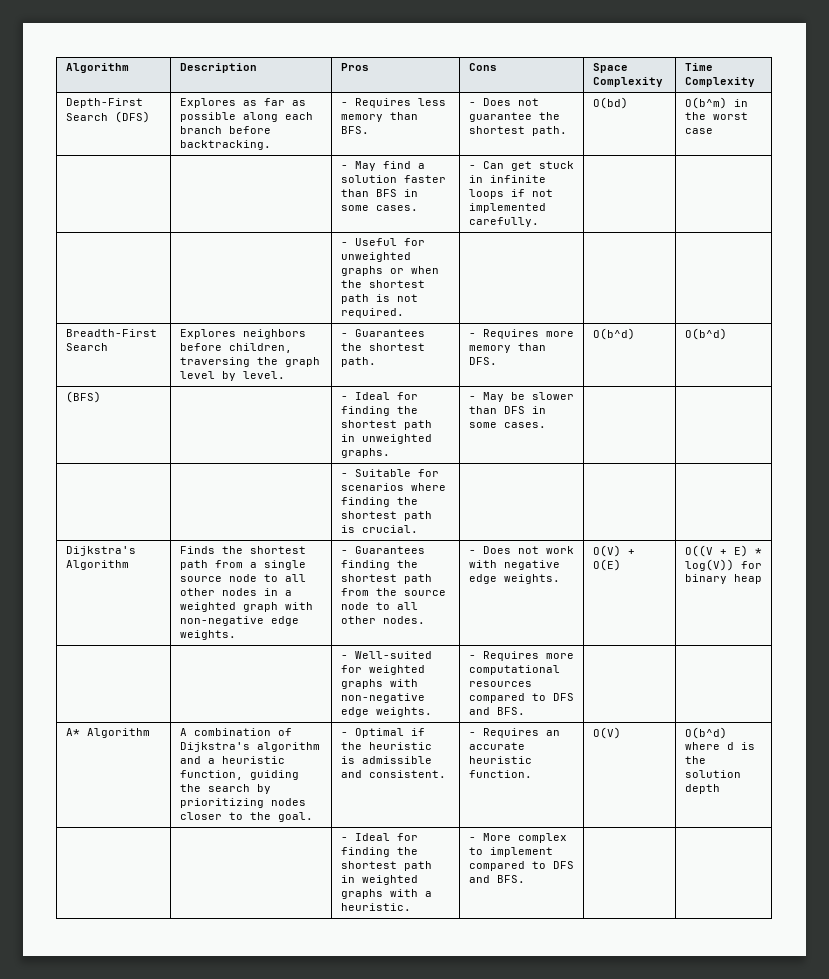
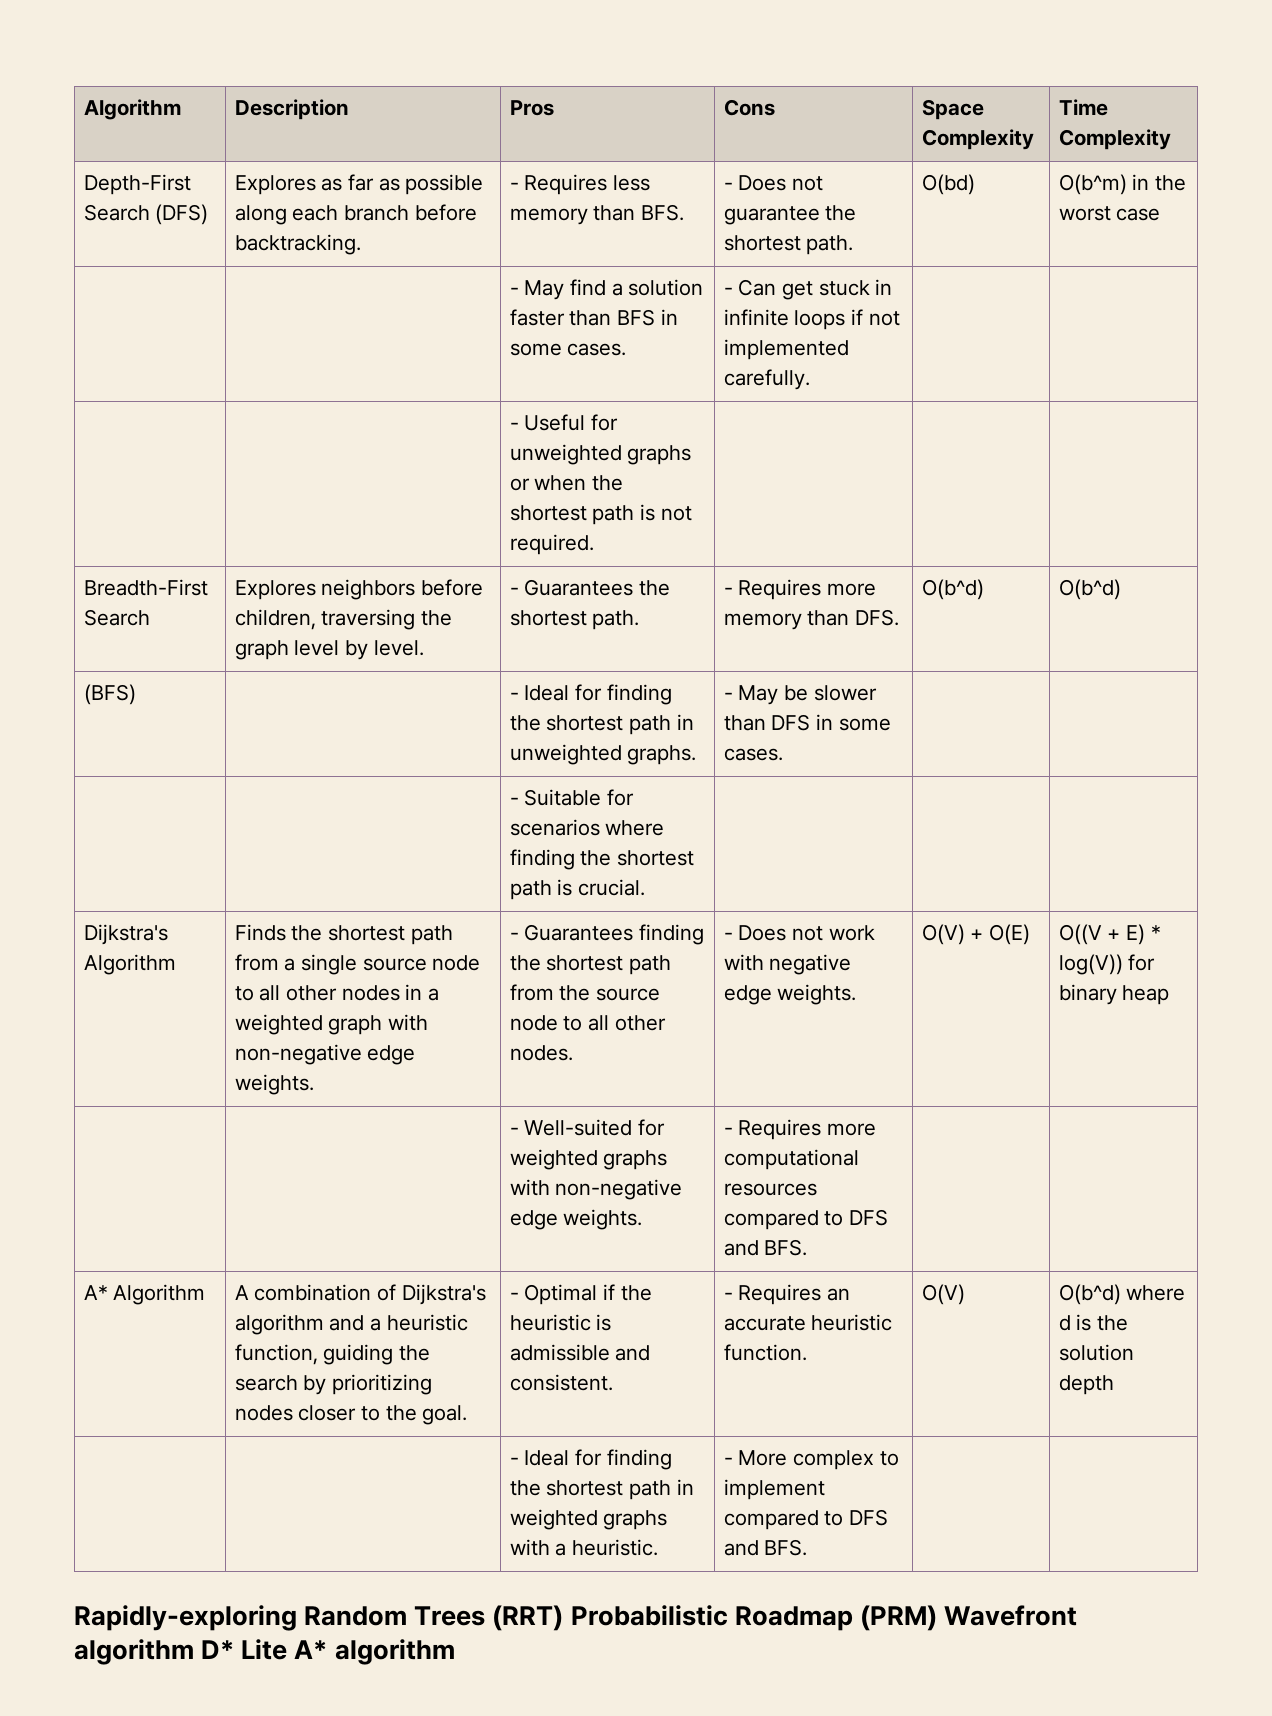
+ Rapidly-exploring Random Trees (RRT) Probabilistic Roadmap (PRM) Wavefront algorithm D* Lite A* algorithm

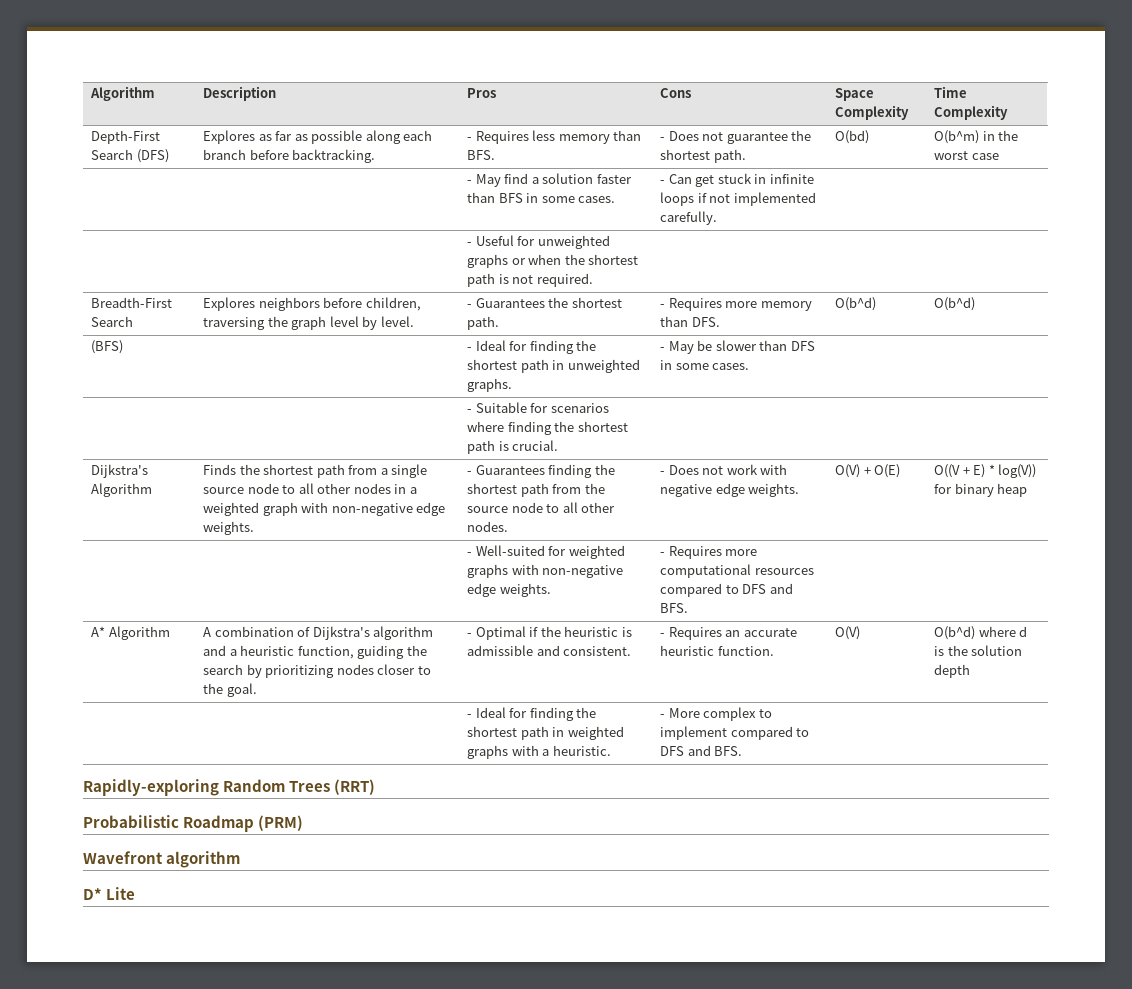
- Rapidly-exploring Random Trees (RRT) Probabilistic Roadmap (PRM) Wavefront algorithm D* Lite A* algorithm
+ Rapidly-exploring Random Trees (RRT)
+ Probabilistic Roadmap (PRM)
+ Wavefront algorithm
+ D* Lite

